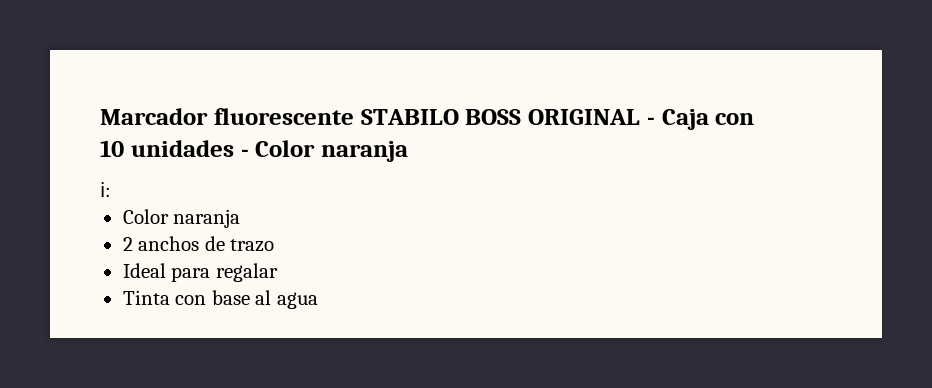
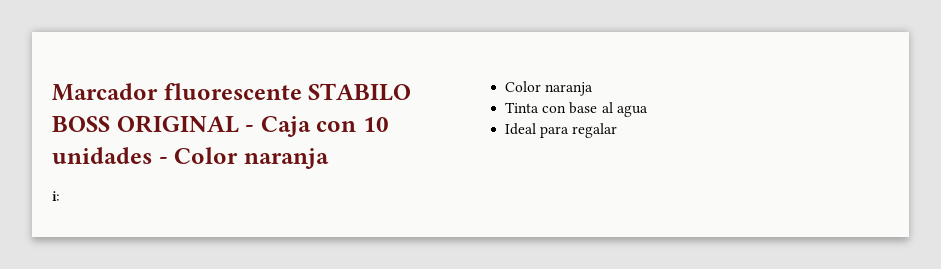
- 2 anchos de trazo
- Ideal para regalar
+ Ideal para regalar

